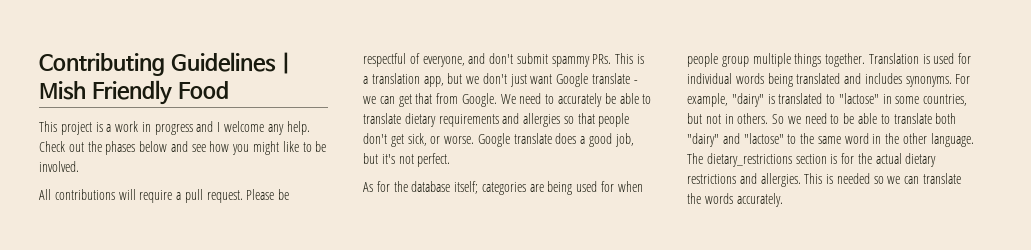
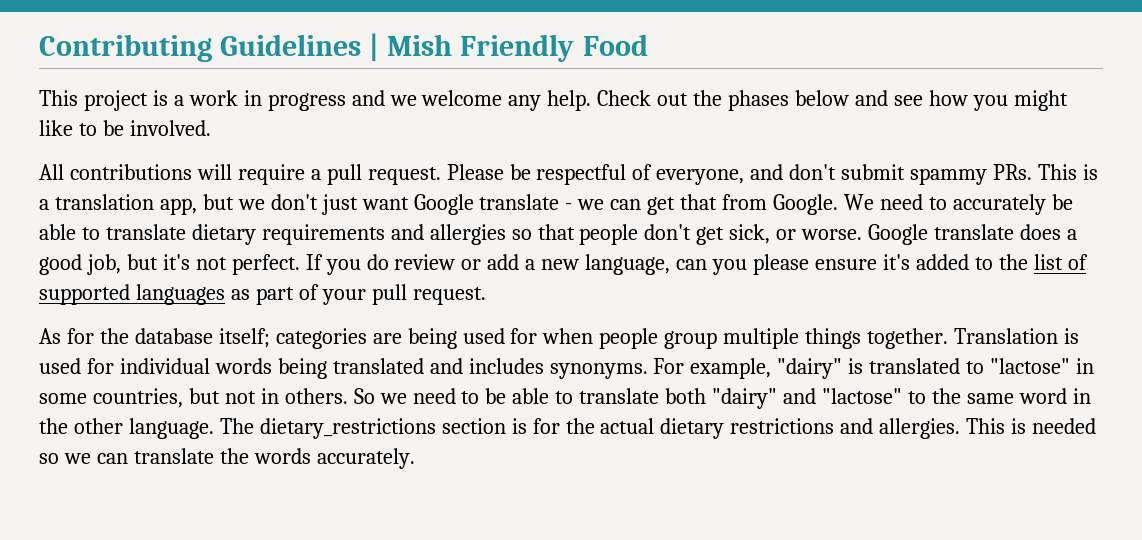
- This project is a work in progress and I welcome any help.
+ This project is a work in progress and we welcome any help.
+ If you do review or add a new language, can you please ensure it's added to the list of supported languages as part of your pull request.

